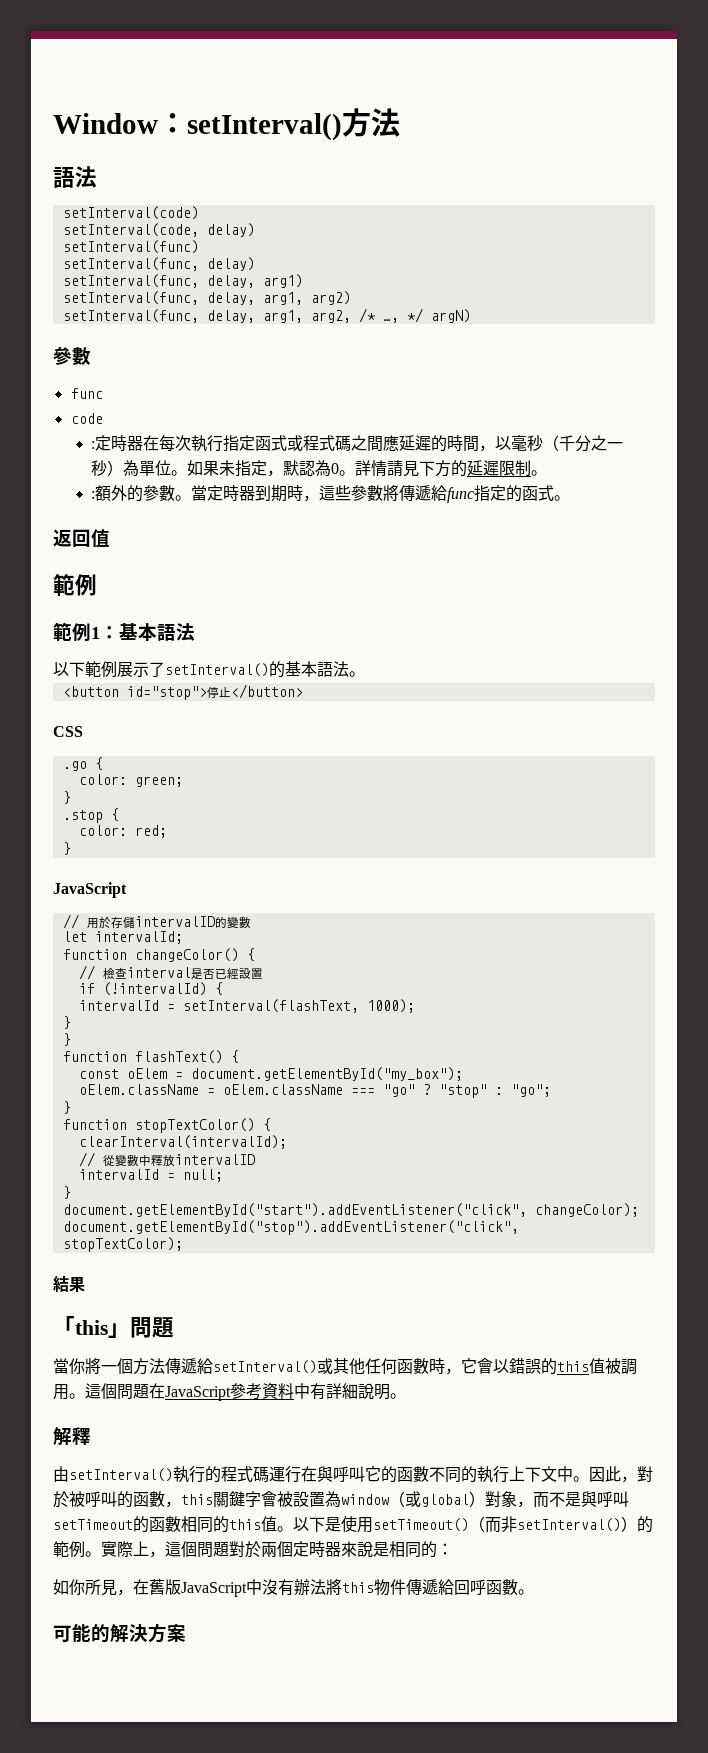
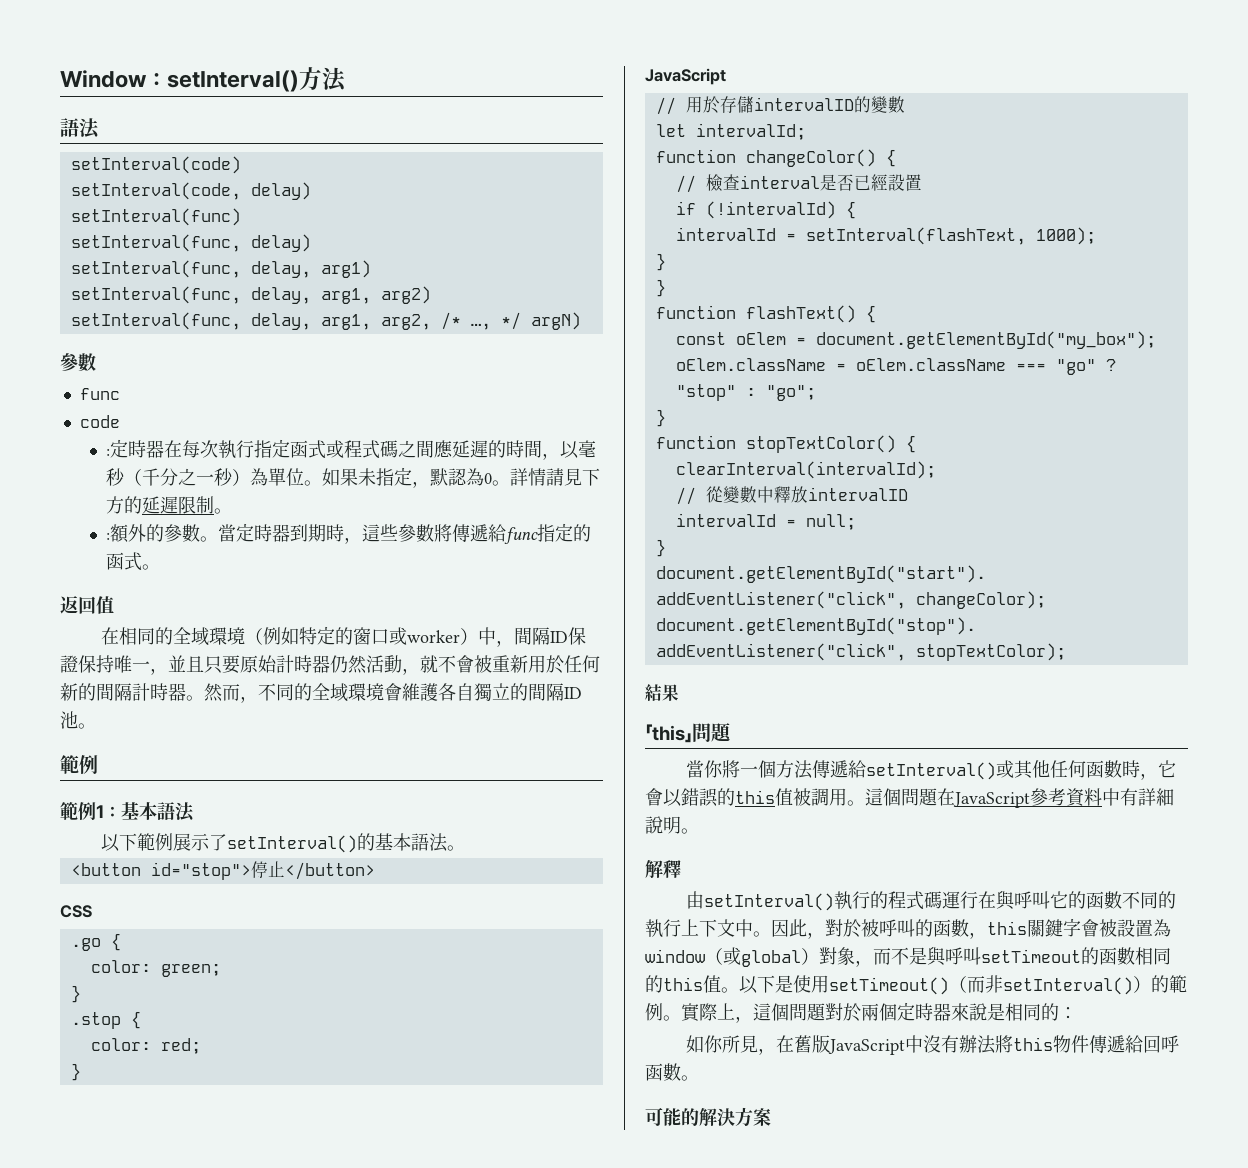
+ 在相同的全域環境（例如特定的窗口或worker）中，間隔ID保證保持唯一，並且只要原始計時器仍然活動，就不會被重新用於任何新的間隔計時器。然而，不同的全域環境會維護各自獨立的間隔ID池。

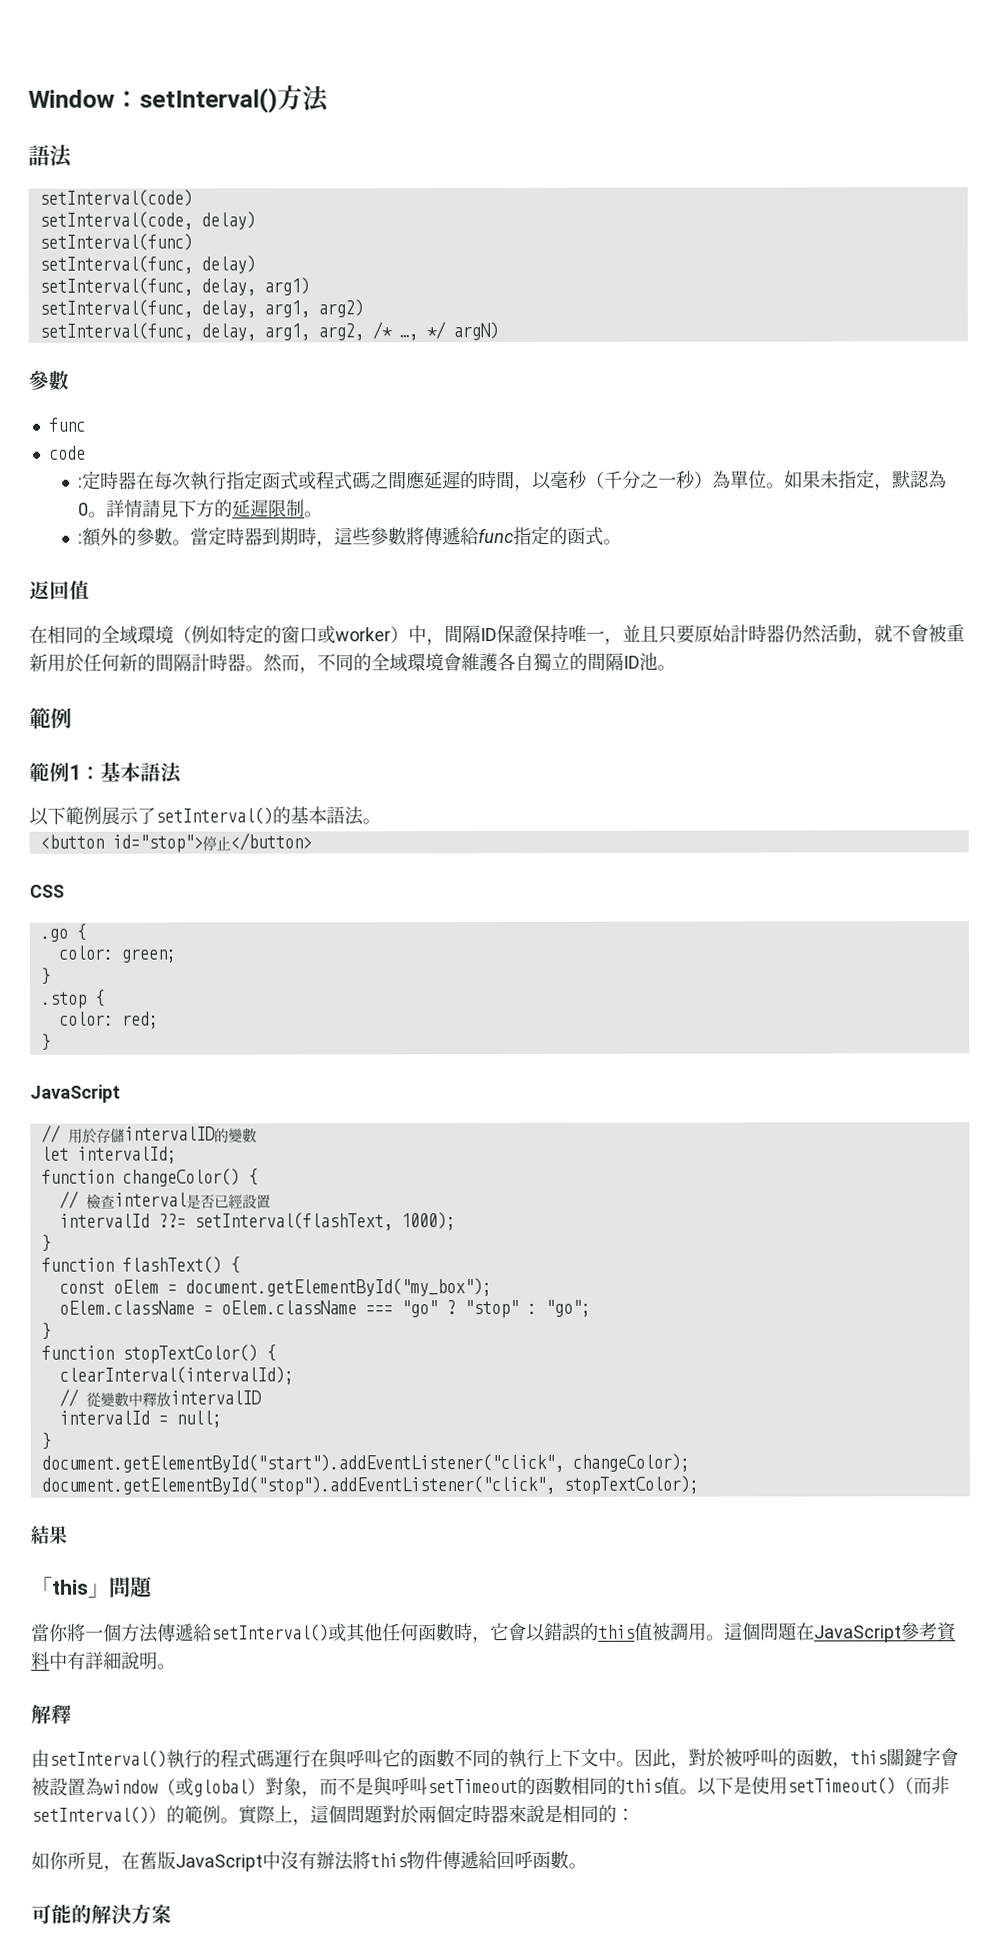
- if (!intervalId) {
- intervalId = setInterval(flashText, 1000);
- }
+ intervalId ??= setInterval(flashText, 1000);

